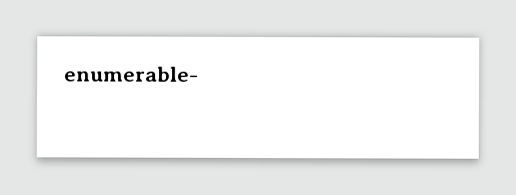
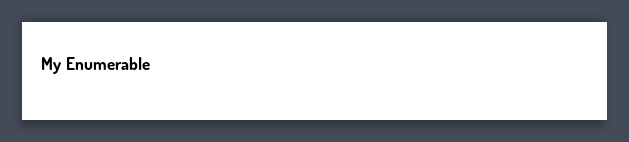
- enumerable-
+ My Enumerable

